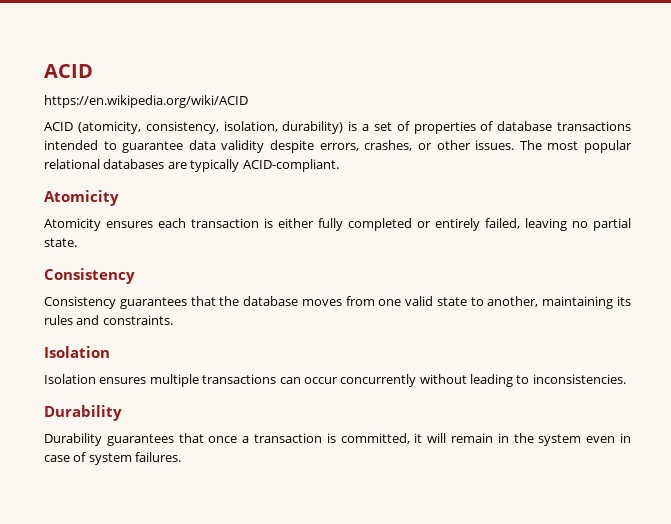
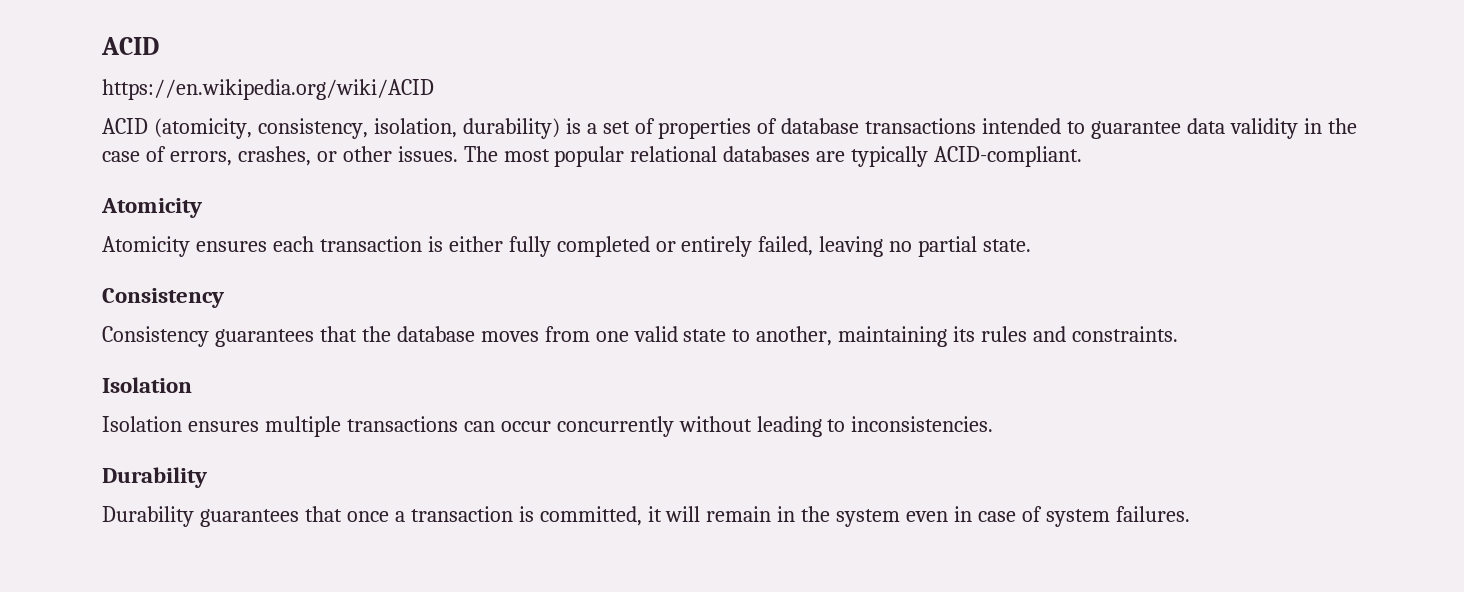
- ACID (atomicity, consistency, isolation, durability) is a set of properties of database transactions intended to guarantee data validity despite errors, crashes, or other issues.
+ ACID (atomicity, consistency, isolation, durability) is a set of properties of database transactions intended to guarantee data validity in the case of errors, crashes, or other issues.

